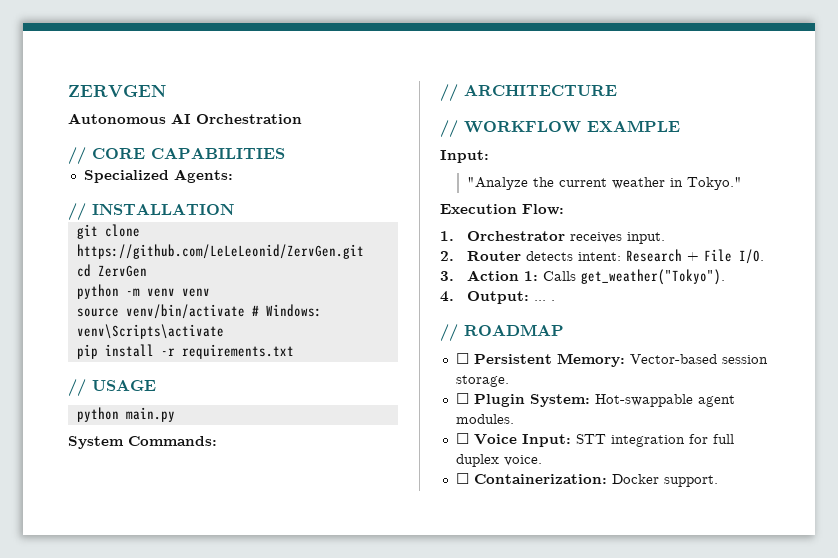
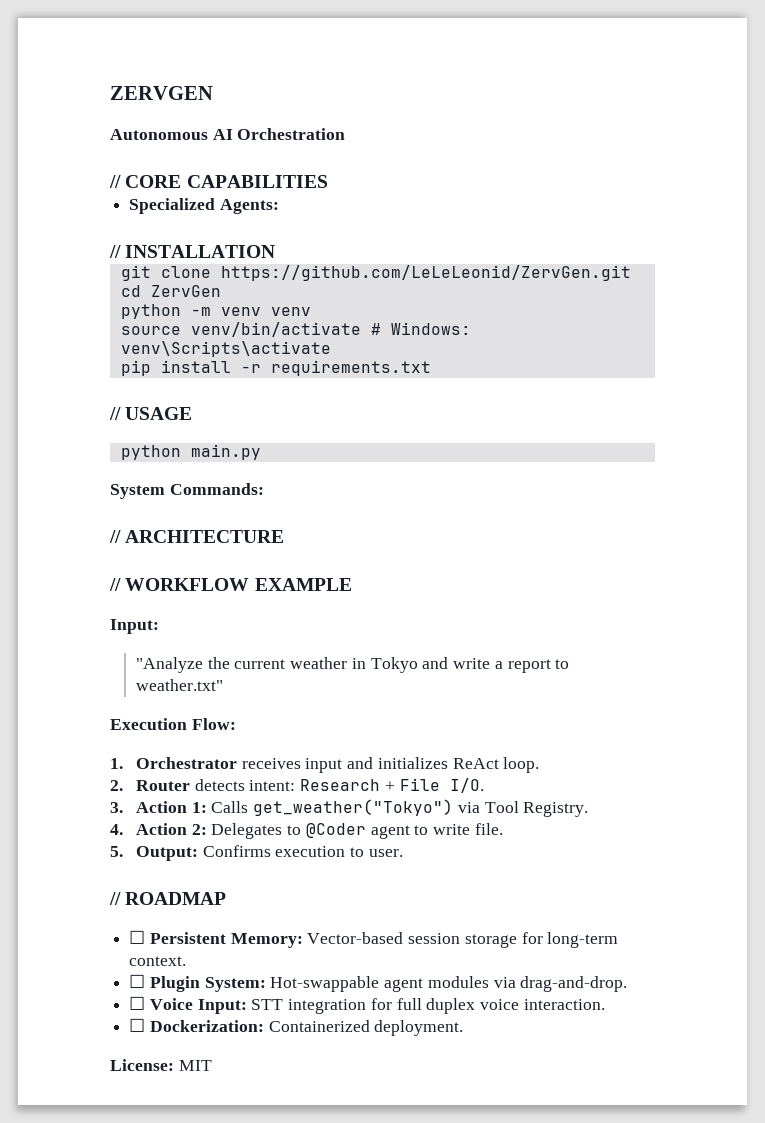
- "Analyze the current weather in Tokyo."
+ "Analyze the current weather in Tokyo and write a report to weather.txt"
- 1. Orchestrator receives input.
+ 1. Orchestrator receives input and initializes ReAct loop.
- 3. Action 1: Calls get_weather("Tokyo").
- 4. Output: ... .
+ 3. Action 1: Calls get_weather("Tokyo") via Tool Registry.
+ 4. Action 2: Delegates to @Coder agent to write file.
+ 5. Output: Confirms execution to user.
- ☐ Persistent Memory: Vector-based session storage.
+ ☐ Persistent Memory: Vector-based session storage for long-term context.
- ☐ Plugin System: Hot-swappable agent modules.
+ ☐ Plugin System: Hot-swappable agent modules via drag-and-drop.
- ☐ Voice Input: STT integration for full duplex voice.
- ☐ Containerization: Docker support.
+ ☐ Voice Input: STT integration for full duplex voice interaction.
+ ☐ Dockerization: Containerized deployment.
+ License: MIT

